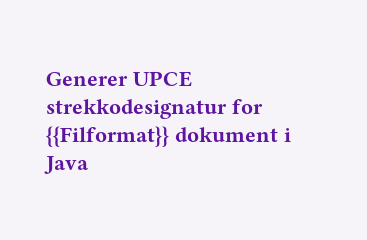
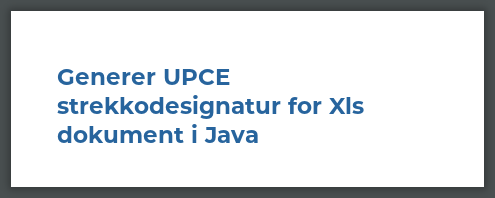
- Generer UPCE strekkodesignatur for {{Filformat}} dokument i Java
+ Generer UPCE strekkodesignatur for Xls dokument i Java

